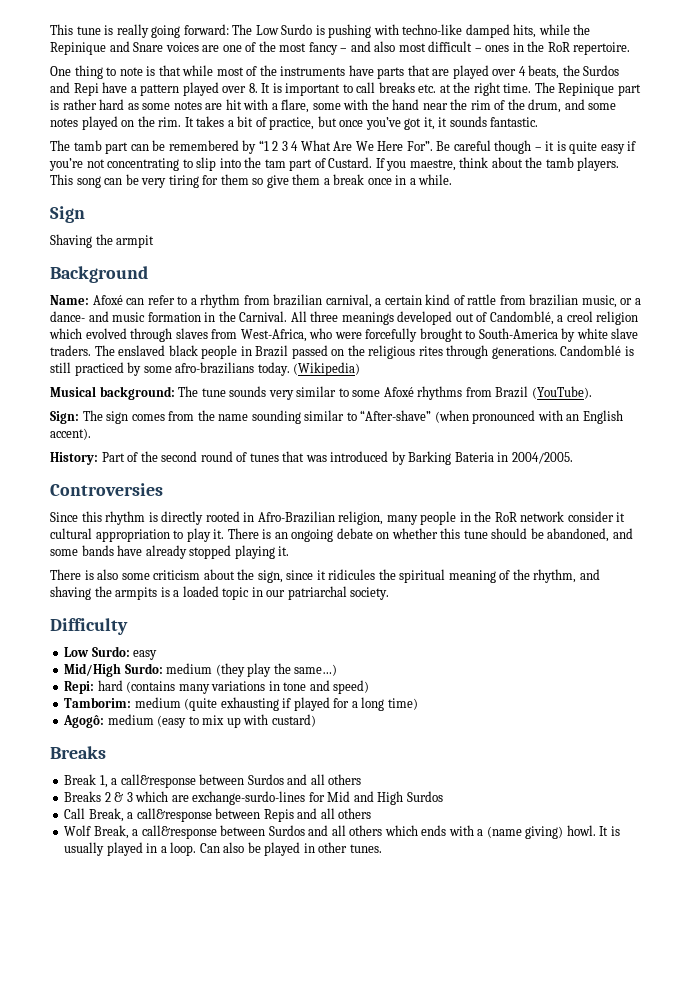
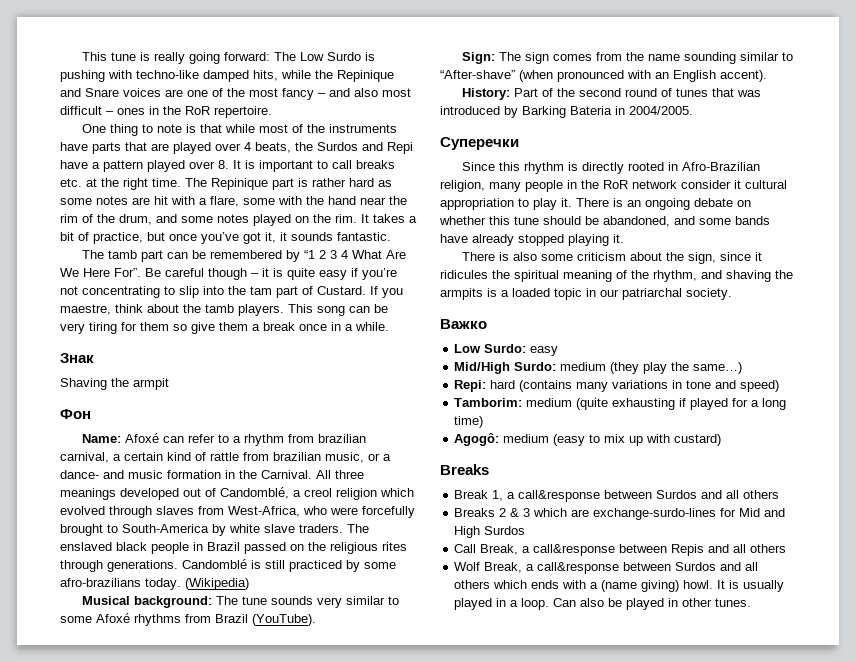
- Sign
+ Знак
- Background
+ Фон
- Controversies
+ Суперечки
- Difficulty
+ Важко

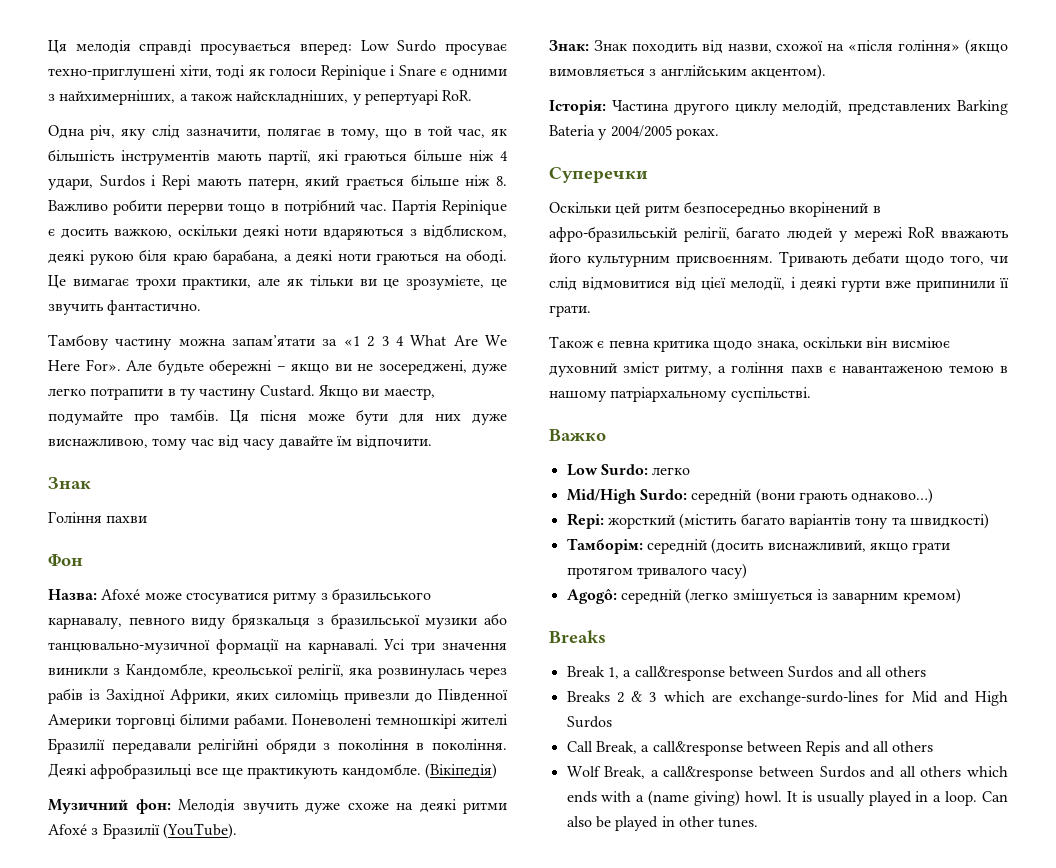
- This tune is really going forward: The Low Surdo is pushing with techno-like damped hits, while the Repinique and Snare voices are one of the most fancy – and also most difficult – ones in the RoR repertoire.
- One thing to note is that while most of the instruments have parts that are played over 4 beats, the Surdos and Repi have a pattern played over 8. It is important to call breaks etc. at the right time. The Repinique part is rather hard as some notes are hit with a flare, some with the hand near the rim of the drum, and some notes played on the rim. It takes a bit of practice, but once you’ve got it, it sounds fantastic.
- The tamb part can be remembered by “1 2 3 4 What Are We Here For”. Be careful though – it is quite easy if you’re not concentrating to slip into the tam part of Custard. If you maestre, think about the tamb players. This song can be very tiring for them so give them a break once in a while.
+ Ця мелодія справді просувається вперед: Low Surdo просуває техно-приглушені хіти, тоді як голоси Repinique і Snare є одними з найхимерніших, а також найскладніших, у репертуарі RoR.
+ Одна річ, яку слід зазначити, полягає в тому, що в той час, як більшість інструментів мають партії, які граються більше ніж 4 удари, Surdos і Repi мають патерн, який грається більше ніж 8. Важливо робити перерви тощо в потрібний час. Партія Repinique є досить важкою, оскільки деякі ноти вдаряються з відблиском, деякі рукою біля краю барабана, а деякі ноти граються на ободі. Це вимагає трохи практики, але як тільки ви це зрозумієте, це звучить фантастично.
+ Тамбову частину можна запам’ятати за «1 2 3 4 What Are We Here For». Але будьте обережні – якщо ви не зосереджені, дуже легко потрапити в ту частину Custard. Якщо ви маестр, подумайте про тамбів. Ця пісня може бути для них дуже виснажливою, тому час від часу давайте їм відпочити.
  Знак
- Shaving the armpit
+ Гоління пахви
  Фон
- Name: Afoxé can refer to a rhythm from brazilian carnival, a certain kind of rattle from brazilian music, or a dance- and music formation in the Carnival. All three meanings developed out of Candomblé, a creol religion which evolved through slaves from West-Africa, who were forcefully brought to South-America by white slave traders. The enslaved black people in Brazil passed on the religious rites through generations. Candomblé is still practiced by some afro-brazilians today. (Wikipedia)
- Musical background: The tune sounds very similar to some Afoxé rhythms from Brazil (YouTube).
- Sign: The sign comes from the name sounding similar to “After-shave” (when pronounced with an English accent).
- History: Part of the second round of tunes that was introduced by Barking Bateria in 2004/2005.
+ Назва: Afoxé може стосуватися ритму з бразильського карнавалу, певного виду брязкальця з бразильської музики або танцювально-музичної формації на карнавалі. Усі три значення виникли з Кандомбле, креольської релігії, яка розвинулась через рабів із Західної Африки, яких силоміць привезли до Південної Америки торговці білими рабами. Поневолені темношкірі жителі Бразилії передавали релігійні обряди з покоління в покоління. Деякі афробразильці все ще практикують кандомбле. (Вікіпедія)
+ Музичний фон: Мелодія звучить дуже схоже на деякі ритми Afoxé з Бразилії (YouTube).
+ Знак: Знак походить від назви, схожої на «після гоління» (якщо вимовляється з англійським акцентом).
+ Історія: Частина другого циклу мелодій, представлених Barking Bateria у 2004/2005 роках.
  Суперечки
- Since this rhythm is directly rooted in Afro-Brazilian religion, many people in the RoR network consider it cultural appropriation to play it. There is an ongoing debate on whether this tune should be abandoned, and some bands have already stopped playing it.
- There is also some criticism about the sign, since it ridicules the spiritual meaning of the rhythm, and shaving the armpits is a loaded topic in our patriarchal society.
+ Оскільки цей ритм безпосередньо вкорінений в афро-бразильській релігії, багато людей у мережі RoR вважають його культурним присвоєнням. Тривають дебати щодо того, чи слід відмовитися від цієї мелодії, і деякі гурти вже припинили її грати.
+ Також є певна критика щодо знака, оскільки він висміює духовний зміст ритму, а гоління пахв є навантаженою темою в нашому патріархальному суспільстві.
- Low Surdo: easy
+ Low Surdo: легко
- Mid/High Surdo: medium (they play the same…)
- Repi: hard (contains many variations in tone and speed)
- Tamborim: medium (quite exhausting if played for a long time)
- Agogô: medium (easy to mix up with custard)
+ Mid/High Surdo: середній (вони грають однаково…)
+ Repi: жорсткий (містить багато варіантів тону та швидкості)
+ Тамборім: середній (досить виснажливий, якщо грати протягом тривалого часу)
+ Agogô: середній (легко змішується із заварним кремом)

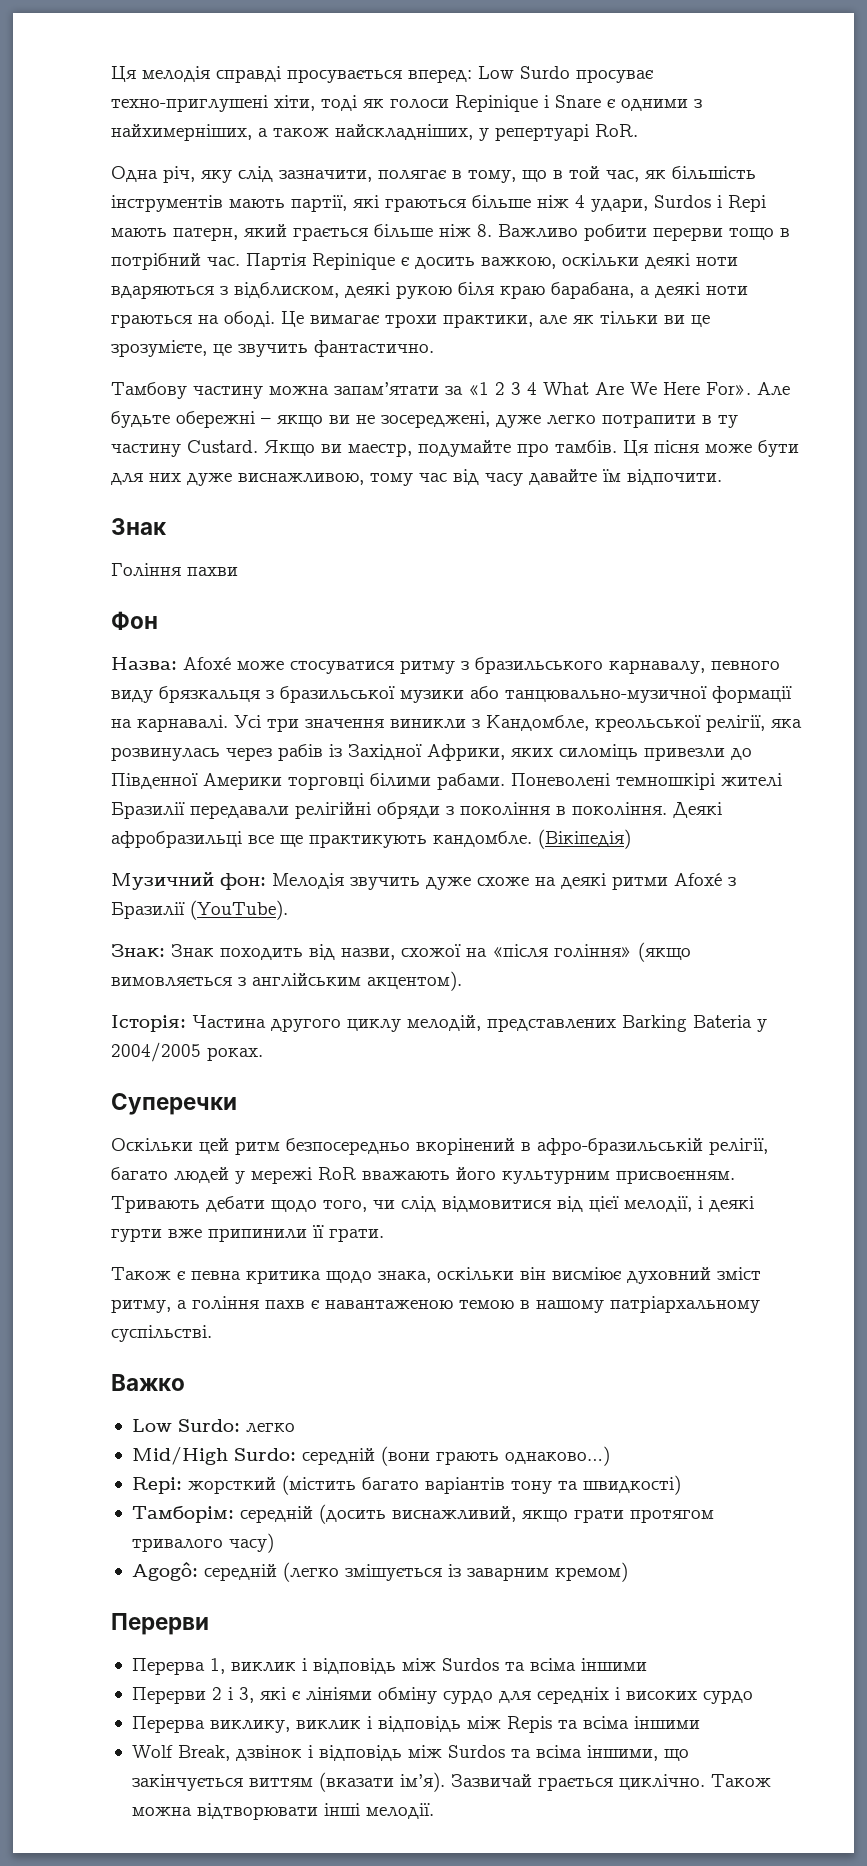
  Agogô: середній (легко змішується із заварним кремом)
- Breaks
- Break 1, a call&response between Surdos and all others
- Breaks 2 & 3 which are exchange-surdo-lines for Mid and High Surdos
- Call Break, a call&response between Repis and all others
- Wolf Break, a call&response between Surdos and all others which ends with a (name giving) howl. It is usually played in a loop. Can also be played in other tunes.
+ Перерви
+ Перерва 1, виклик і відповідь між Surdos та всіма іншими
+ Перерви 2 і 3, які є лініями обміну сурдо для середніх і високих сурдо
+ Перерва виклику, виклик і відповідь між Repis та всіма іншими
+ Wolf Break, дзвінок і відповідь між Surdos та всіма іншими, що закінчується виттям (вказати ім’я). Зазвичай грається циклічно. Також можна відтворювати інші мелодії.

